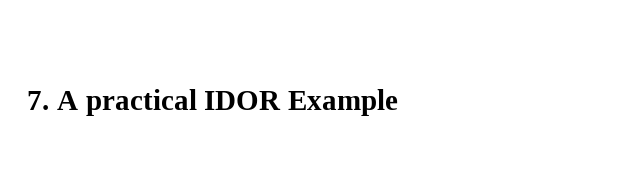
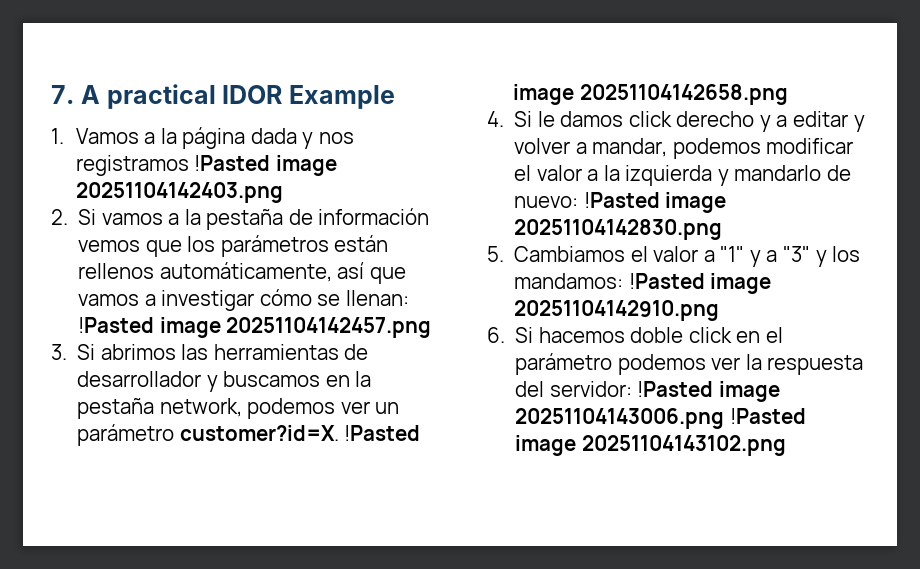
+ 1. Vamos a la página dada y nos registramos !Pasted image 20251104142403.png
+ 2. Si vamos a la pestaña de información vemos que los parámetros están rellenos automáticamente, así que vamos a investigar cómo se llenan: !Pasted image 20251104142457.png
+ 3. Si abrimos las herramientas de desarrollador y buscamos en la pestaña network, podemos ver un parámetro customer?id=X. !Pasted image 20251104142658.png
+ 4. Si le damos click derecho y a editar y volver a mandar, podemos modificar el valor a la izquierda y mandarlo de nuevo: !Pasted image 20251104142830.png
+ 5. Cambiamos el valor a "1" y a "3" y los mandamos: !Pasted image 20251104142910.png
+ 6. Si hacemos doble click en el parámetro podemos ver la respuesta del servidor: !Pasted image 20251104143006.png !Pasted image 20251104143102.png

